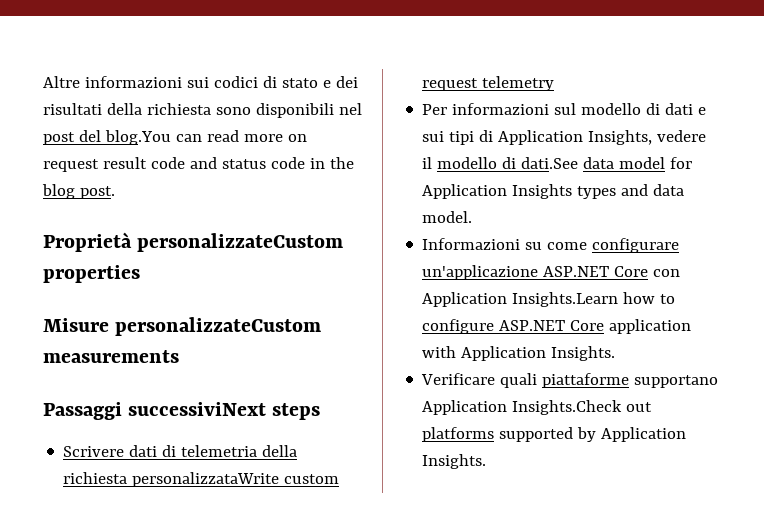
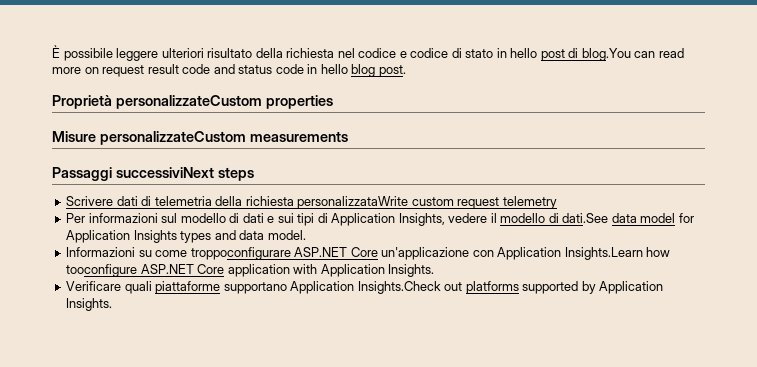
- Altre informazioni sui codici di stato e dei risultati della richiesta sono disponibili nel post del blog.You can read more on request result code and status code in the blog post.
+ È possibile leggere ulteriori risultato della richiesta nel codice e codice di stato in hello post di blog.You can read more on request result code and status code in hello blog post.
- Informazioni su come configurare un'applicazione ASP.NET Core con Application Insights.Learn how to configure ASP.NET Core application with Application Insights.
+ Informazioni su come troppoconfigurare ASP.NET Core un'applicazione con Application Insights.Learn how tooconfigure ASP.NET Core application with Application Insights.

